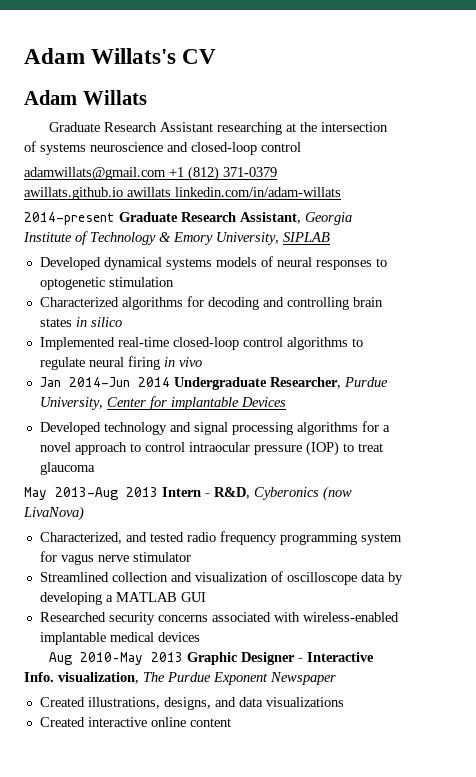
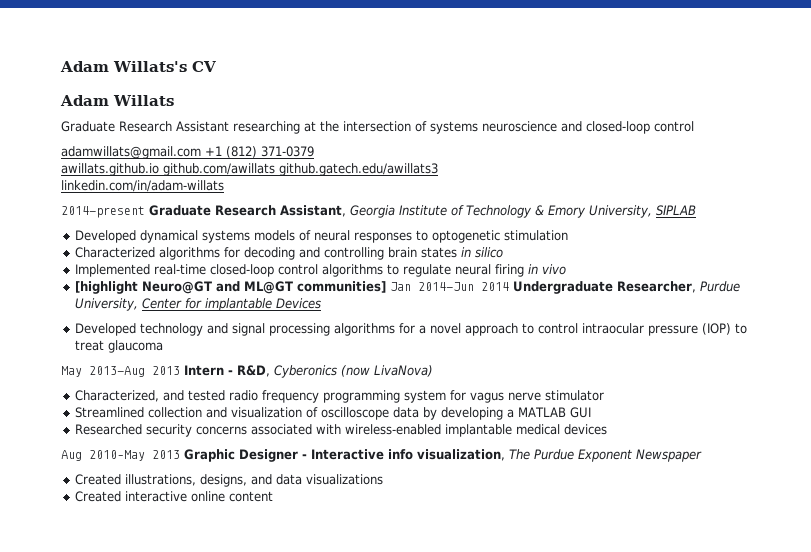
- awillats.github.io awillats linkedin.com/in/adam-willats
+ awillats.github.io github.com/awillats github.gatech.edu/awillats3
+ linkedin.com/in/adam-willats
- Jan 2014-Jun 2014 Undergraduate Researcher, Purdue University, Center for implantable Devices
+ [highlight Neuro@GT and ML@GT communities] Jan 2014-Jun 2014 Undergraduate Researcher, Purdue University, Center for implantable Devices
- Aug 2010–May 2013 Graphic Designer - Interactive Info. visualization, The Purdue Exponent Newspaper
+ Aug 2010–May 2013 Graphic Designer - Interactive info visualization, The Purdue Exponent Newspaper

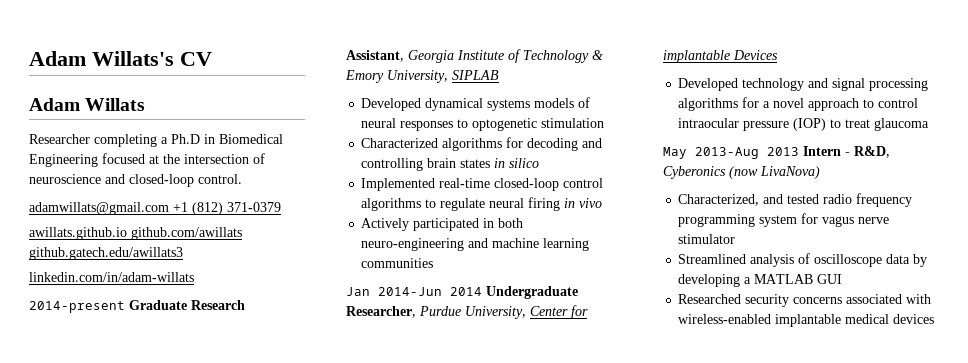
- Graduate Research Assistant researching at the intersection of systems neuroscience and closed-loop control
+ Researcher completing a Ph.D in Biomedical Engineering focused at the intersection of neuroscience and closed-loop control.
- [highlight Neuro@GT and ML@GT communities] Jan 2014-Jun 2014 Undergraduate Researcher, Purdue University, Center for implantable Devices
+ Actively participated in both neuro-engineering and machine learning communities
+ Jan 2014-Jun 2014 Undergraduate Researcher, Purdue University, Center for implantable Devices
- Streamlined collection and visualization of oscilloscope data by developing a MATLAB GUI
+ Streamlined analysis of oscilloscope data by developing a MATLAB GUI
- Aug 2010–May 2013 Graphic Designer - Interactive info visualization, The Purdue Exponent Newspaper
- Created illustrations, designs, and data visualizations
- Created interactive online content

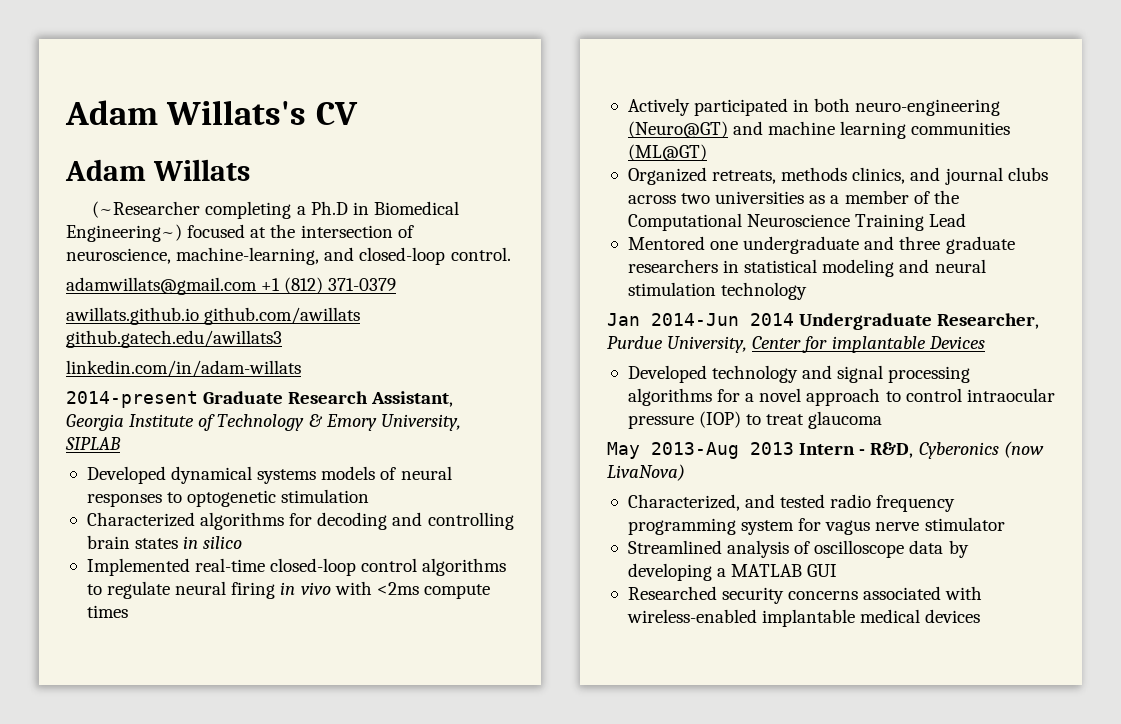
- Researcher completing a Ph.D in Biomedical Engineering focused at the intersection of neuroscience and closed-loop control.
+ (~Researcher completing a Ph.D in Biomedical Engineering~) focused at the intersection of neuroscience, machine-learning, and closed-loop control.
- Implemented real-time closed-loop control algorithms to regulate neural firing in vivo
+ Implemented real-time closed-loop control algorithms to regulate neural firing in vivo with <2ms compute times
- Actively participated in both neuro-engineering and machine learning communities
+ Actively participated in both neuro-engineering (Neuro@GT) and machine learning communities (ML@GT)
+ Organized retreats, methods clinics, and journal clubs across two universities as a member of the Computational Neuroscience Training Lead
+ Mentored one undergraduate and three graduate researchers in statistical modeling and neural stimulation technology

